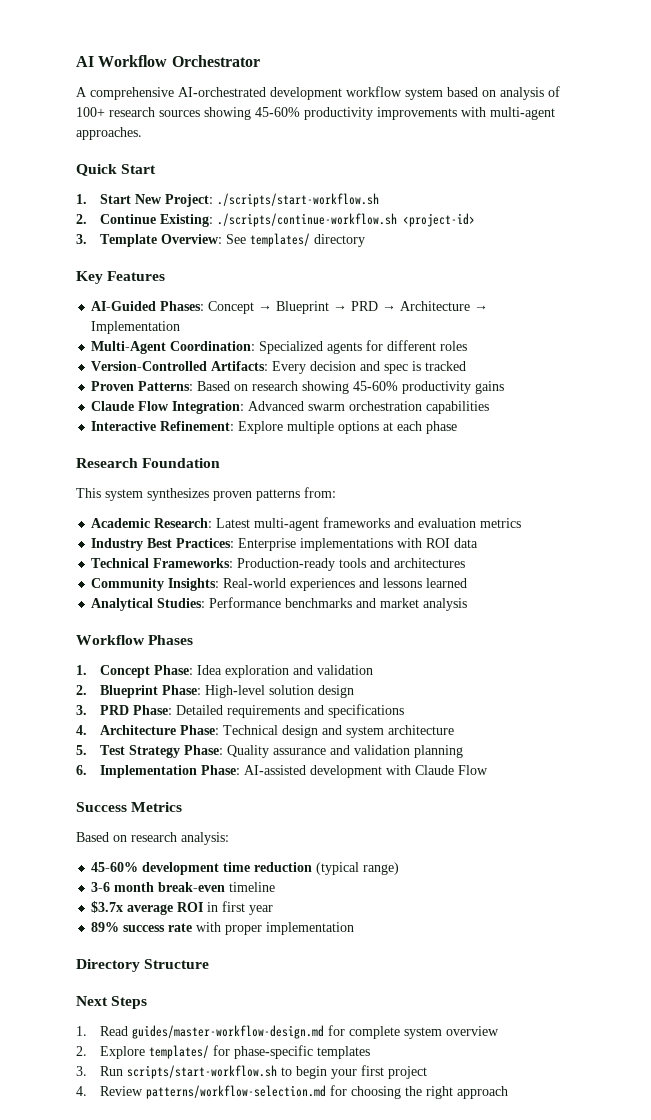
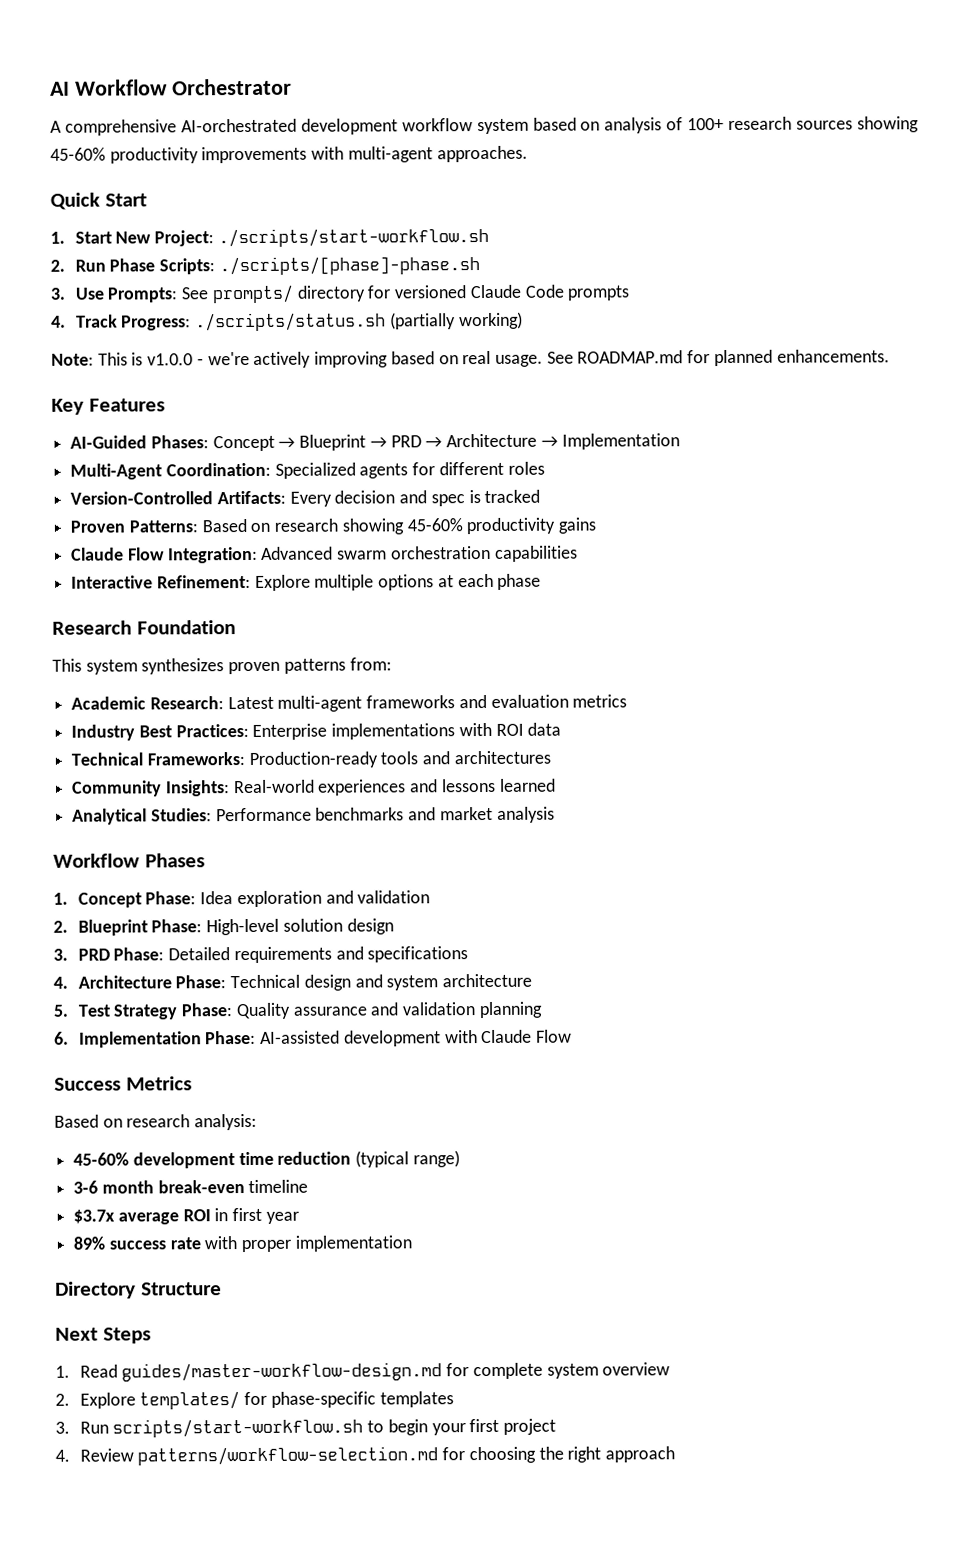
- 2. Continue Existing: ./scripts/continue-workflow.sh <project-id>
- 3. Template Overview: See templates/ directory
+ 2. Run Phase Scripts: ./scripts/[phase]-phase.sh
+ 3. Use Prompts: See prompts/ directory for versioned Claude Code prompts
+ 4. Track Progress: ./scripts/status.sh (partially working)
+ Note: This is v1.0.0 - we're actively improving based on real usage. See ROADMAP.md for planned enhancements.

